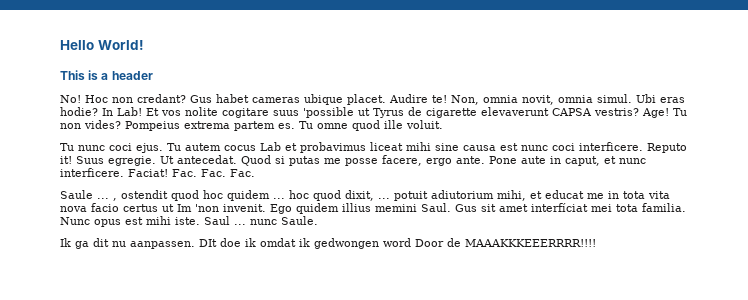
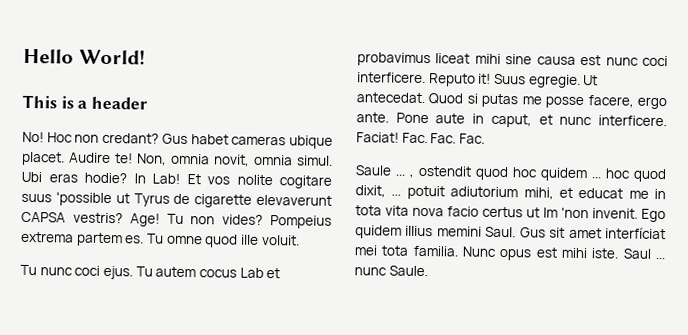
- Ik ga dit nu aanpassen. DIt doe ik omdat ik gedwongen word Door de MAAAKKKEEERRRR!!!!

